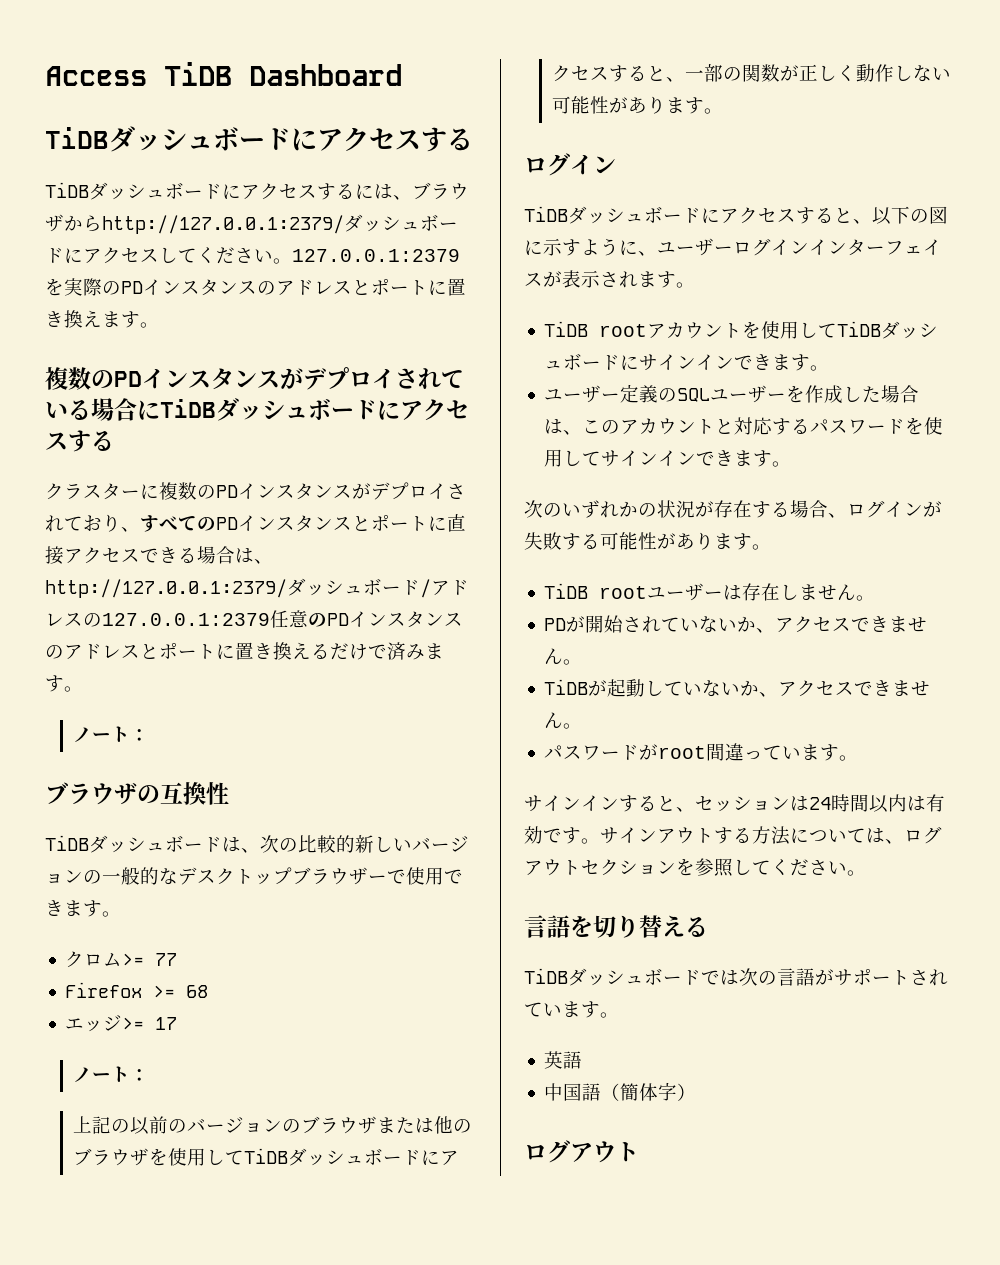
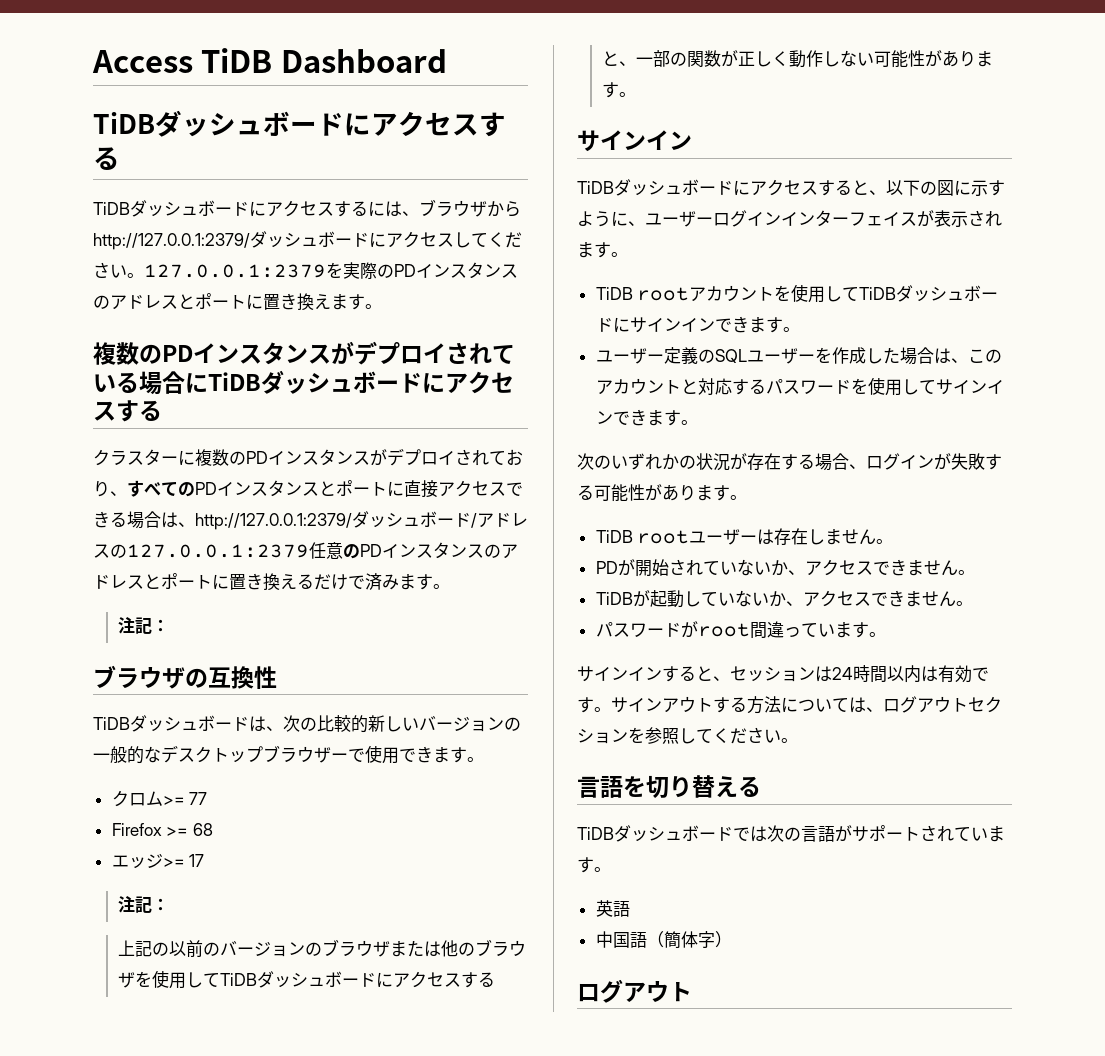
  クラスターに複数のPDインスタンスがデプロイされており、すべてのPDインスタンスとポートに直接アクセスできる場合は、http://127.0.0.1:2379/ダッシュボード/アドレスの127.0.0.1:2379任意のPDインスタンスのアドレスとポートに置き換えるだけで済みます。
- ノート：
+ 注記：
  エッジ>= 17
- ノート：
+ 注記：
  上記の以前のバージョンのブラウザまたは他のブラウザを使用してTiDBダッシュボードにアクセスすると、一部の関数が正しく動作しない可能性があります。
- ログイン
+ サインイン

